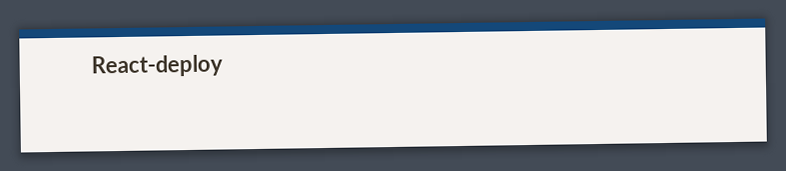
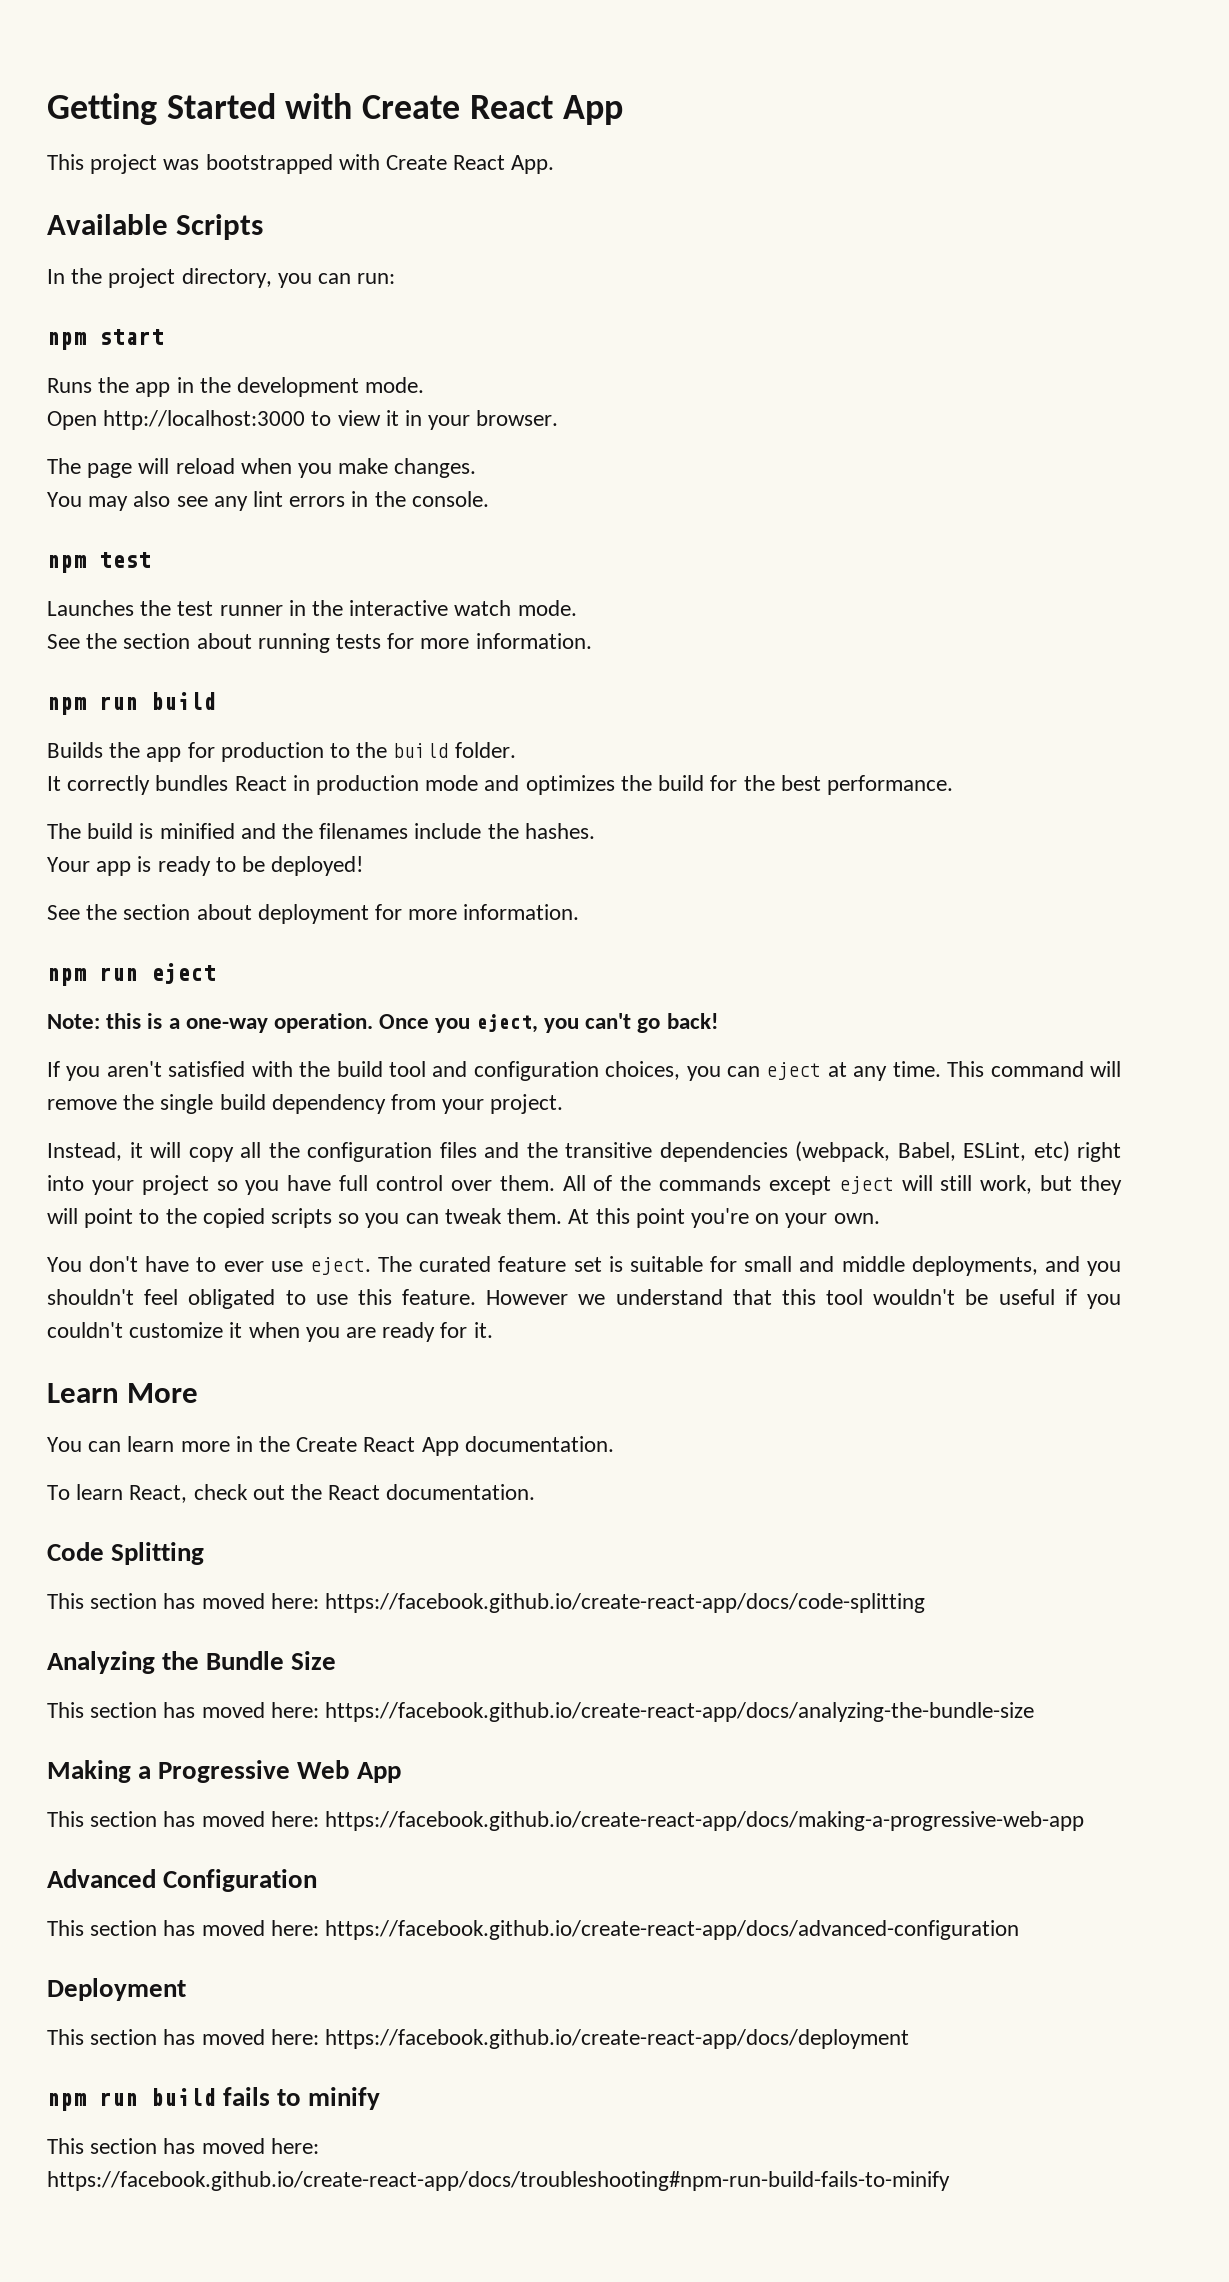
- React-deploy
+ Getting Started with Create React App
+ This project was bootstrapped with Create React App.
+ Available Scripts
+ In the project directory, you can run:
+ npm start
+ Runs the app in the development mode.
+ Open http://localhost:3000 to view it in your browser.
+ The page will reload when you make changes.
+ You may also see any lint errors in the console.
+ npm test
+ Launches the test runner in the interactive watch mode.
+ See the section about running tests for more information.
+ npm run build
+ Builds the app for production to the build folder.
+ It correctly bundles React in production mode and optimizes the build for the best performance.
+ The build is minified and the filenames include the hashes.
+ Your app is ready to be deployed!
+ See the section about deployment for more information.
+ npm run eject
+ Note: this is a one-way operation. Once you eject, you can't go back!
+ If you aren't satisfied with the build tool and configuration choices, you can eject at any time. This command will remove the single build dependency from your project.
+ Instead, it will copy all the configuration files and the transitive dependencies (webpack, Babel, ESLint, etc) right into your project so you have full control over them. All of the commands except eject will still work, but they will point to the copied scripts so you can tweak them. At this point you're on your own.
+ You don't have to ever use eject. The curated feature set is suitable for small and middle deployments, and you shouldn't feel obligated to use this feature. However we understand that this tool wouldn't be useful if you couldn't customize it when you are ready for it.
+ Learn More
+ You can learn more in the Create React App documentation.
+ To learn React, check out the React documentation.
+ Code Splitting
+ This section has moved here: https://facebook.github.io/create-react-app/docs/code-splitting
+ Analyzing the Bundle Size
+ This section has moved here: https://facebook.github.io/create-react-app/docs/analyzing-the-bundle-size
+ Making a Progressive Web App
+ This section has moved here: https://facebook.github.io/create-react-app/docs/making-a-progressive-web-app
+ Advanced Configuration
+ This section has moved here: https://facebook.github.io/create-react-app/docs/advanced-configuration
+ Deployment
+ This section has moved here: https://facebook.github.io/create-react-app/docs/deployment
+ npm run build fails to minify
+ This section has moved here: https://facebook.github.io/create-react-app/docs/troubleshooting#npm-run-build-fails-to-minify

